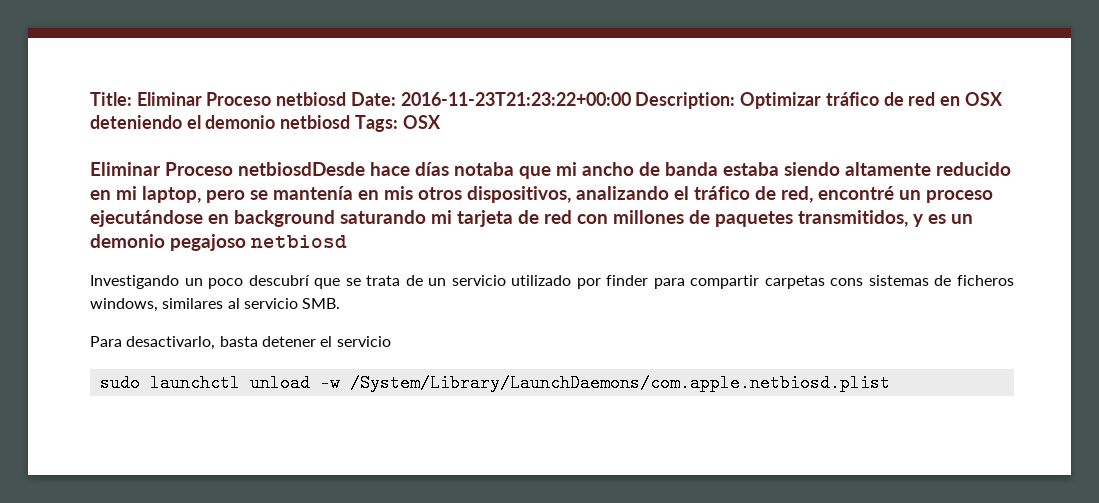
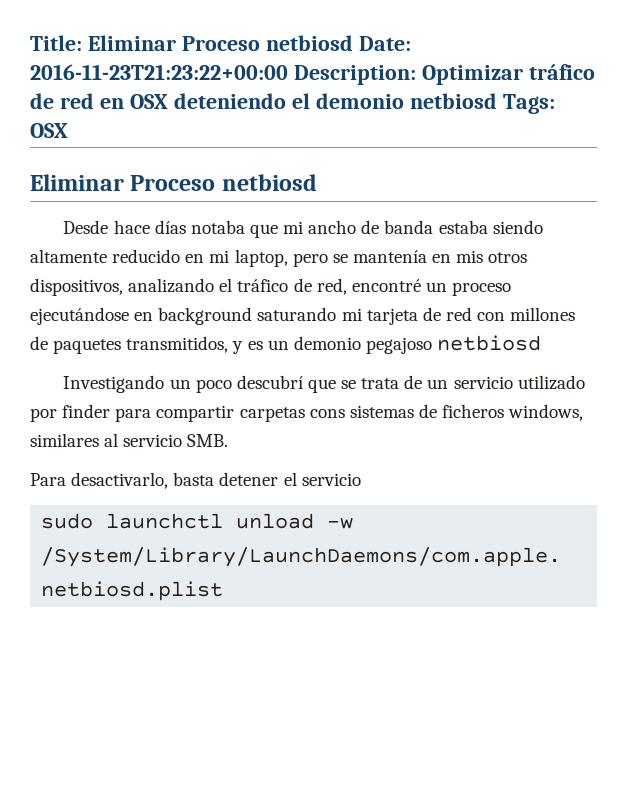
  Optimizar tráfico de red en OSX deteniendo el demonio netbiosd Tags: OSX
- Eliminar Proceso netbiosdDesde hace días notaba que mi ancho de banda estaba siendo altamente reducido en mi laptop, pero se mantenía en mis otros dispositivos, analizando el tráfico de red, encontré un proceso ejecutándose en background saturando mi tarjeta de red con millones de paquetes transmitidos, y es un demonio pegajoso netbiosd
+ Eliminar Proceso netbiosd
+ Desde hace días notaba que mi ancho de banda estaba siendo altamente reducido en mi laptop, pero se mantenía en mis otros dispositivos, analizando el tráfico de red, encontré un proceso ejecutándose en background saturando mi tarjeta de red con millones de paquetes transmitidos, y es un demonio pegajoso netbiosd

